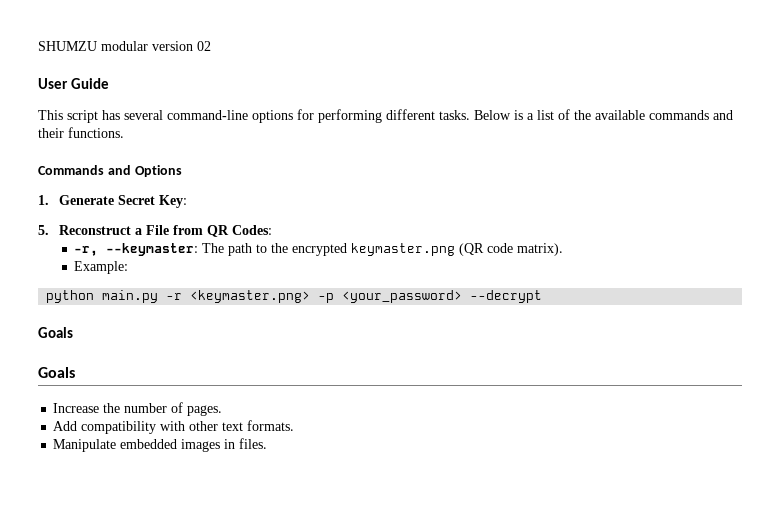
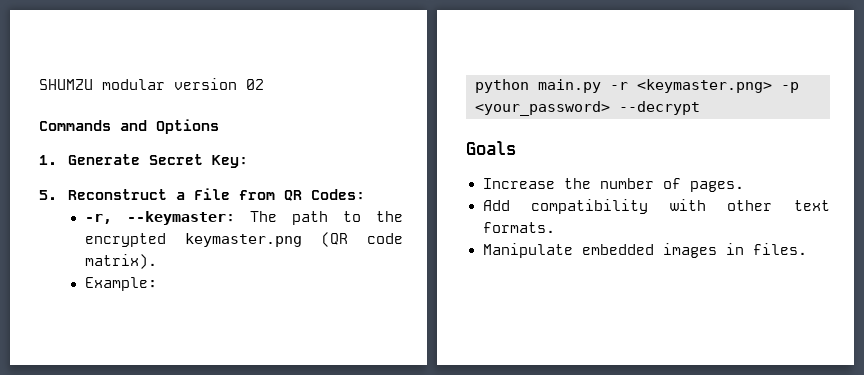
- User Guide
- This script has several command-line options for performing different tasks. Below is a list of the available commands and their functions.
  python main.py -r <keymaster.png> -p <your_password> --decrypt
- Goals

